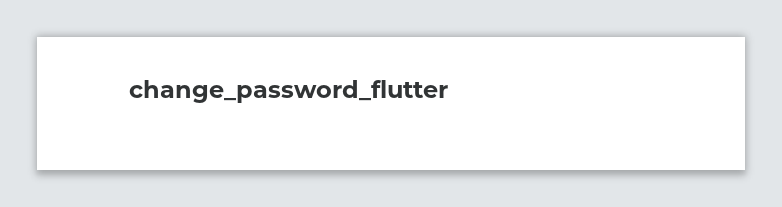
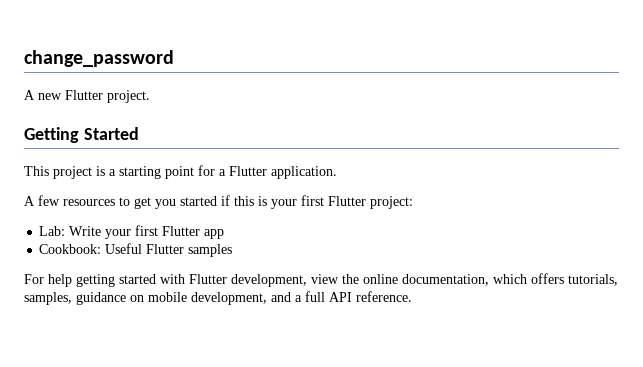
- change_password_flutter
+ change_password
+ A new Flutter project.
+ Getting Started
+ This project is a starting point for a Flutter application.
+ A few resources to get you started if this is your first Flutter project:
+ Lab: Write your first Flutter app
+ Cookbook: Useful Flutter samples
+ For help getting started with Flutter development, view the online documentation, which offers tutorials, samples, guidance on mobile development, and a full API reference.

